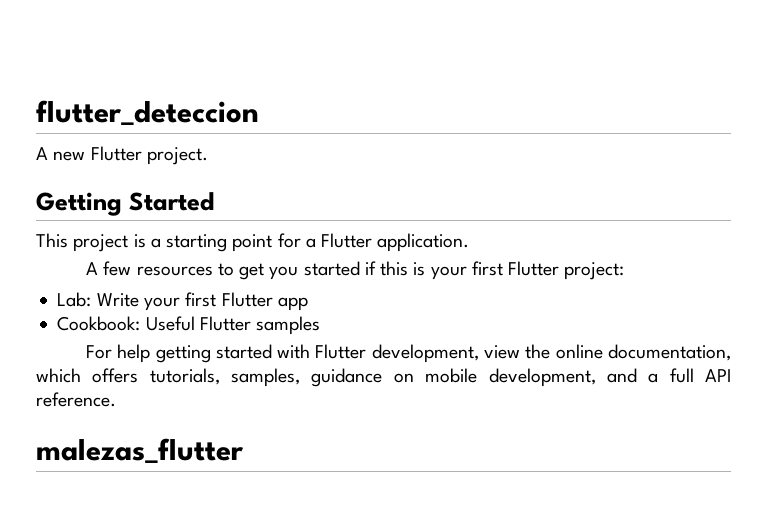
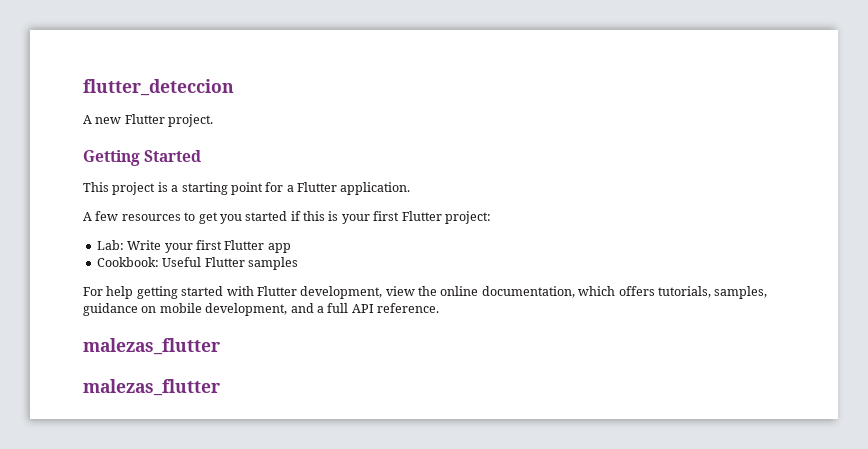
  For help getting started with Flutter development, view the online documentation, which offers tutorials, samples, guidance on mobile development, and a full API reference.
+ malezas_flutter

